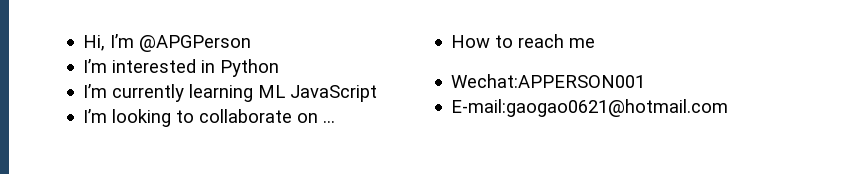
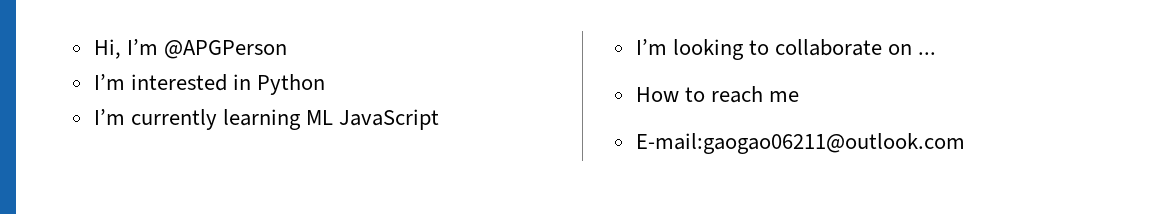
- Wechat:APPERSON001
- E-mail:gaogao0621@hotmail.com
+ E-mail:gaogao06211@outlook.com

